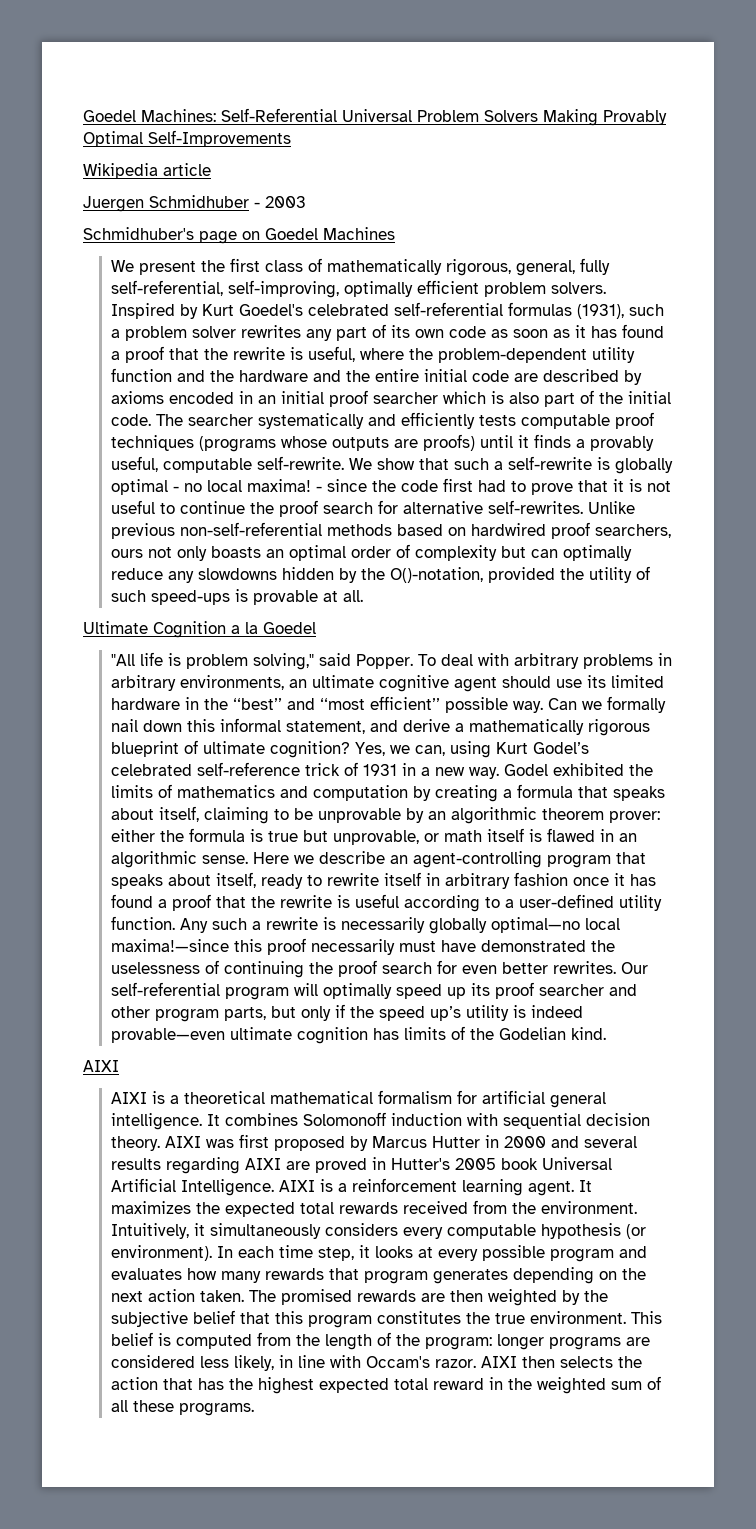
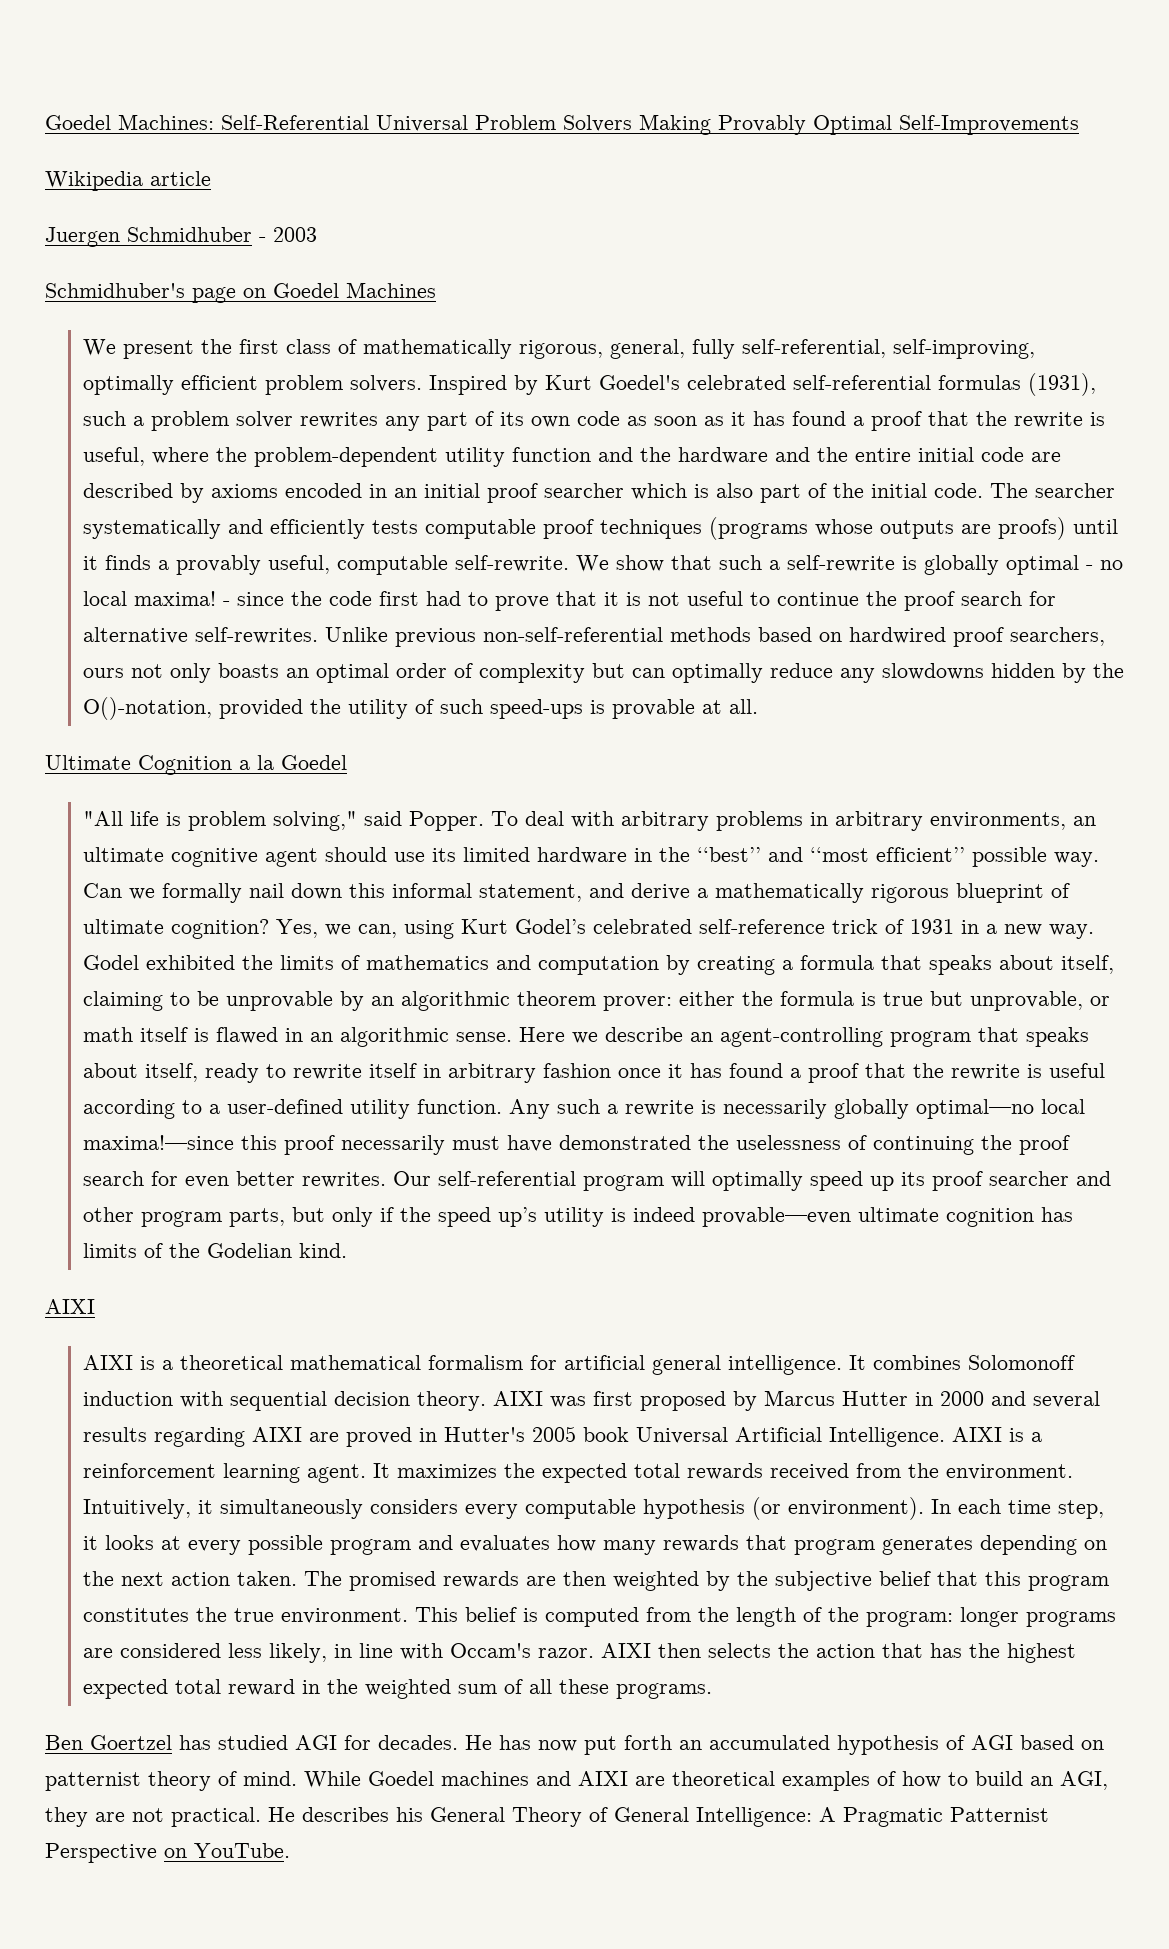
+ Ben Goertzel has studied AGI for decades. He has now put forth an accumulated hypothesis of AGI based on patternist theory of mind. While Goedel machines and AIXI are theoretical examples of how to build an AGI, they are not practical. He describes his General Theory of General Intelligence: A Pragmatic Patternist Perspective on YouTube.

